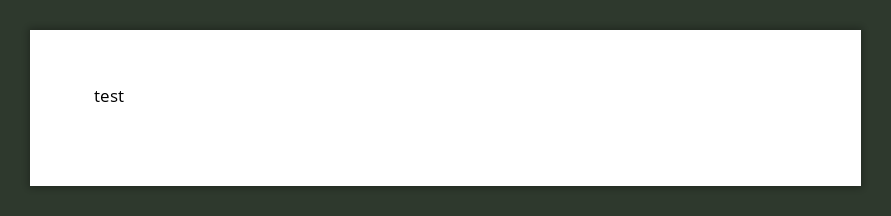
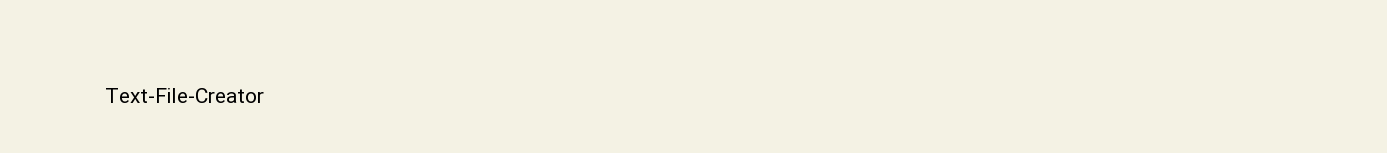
- test
+ Text-File-Creator

